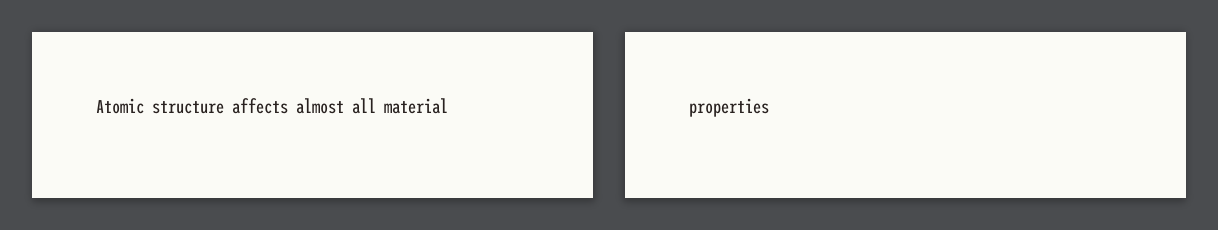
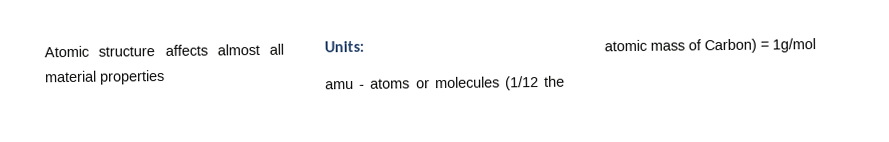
+ Units:
+ amu - atoms or molecules (1/12 the atomic mass of Carbon) = 1g/mol

